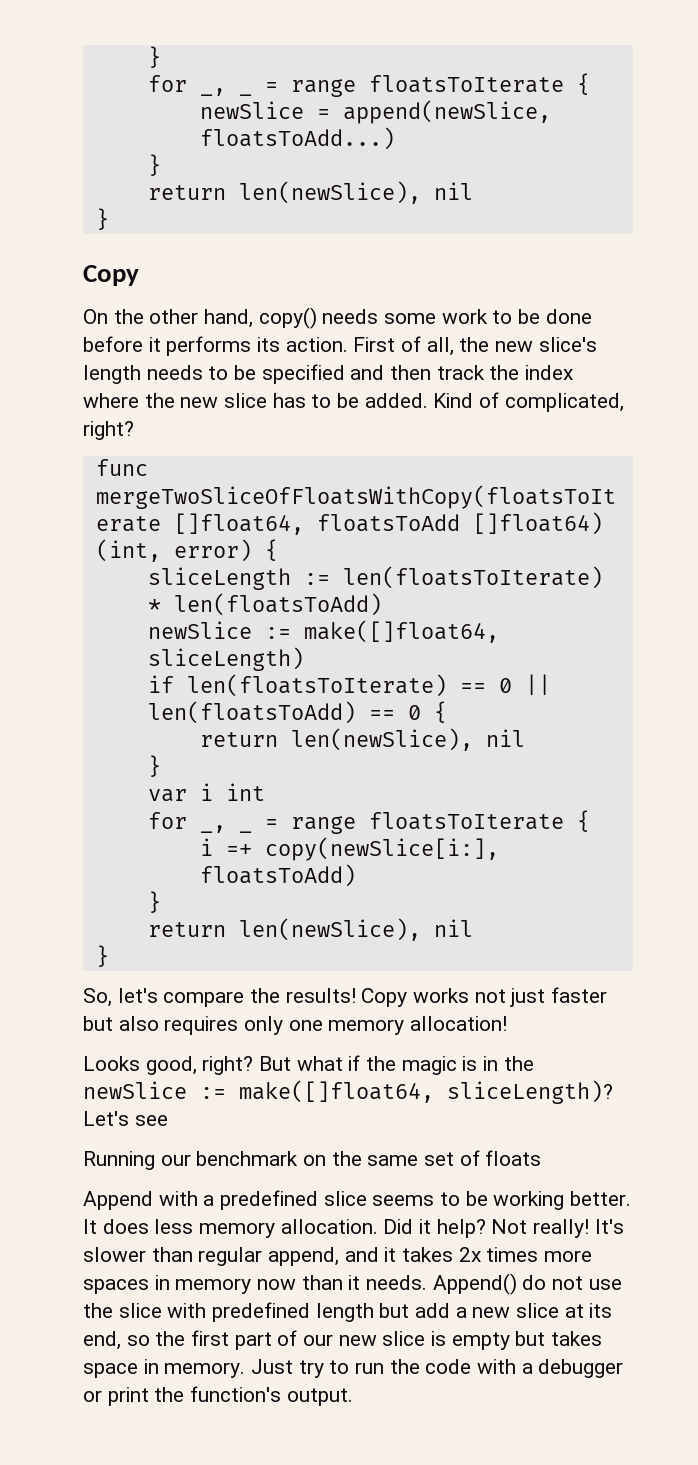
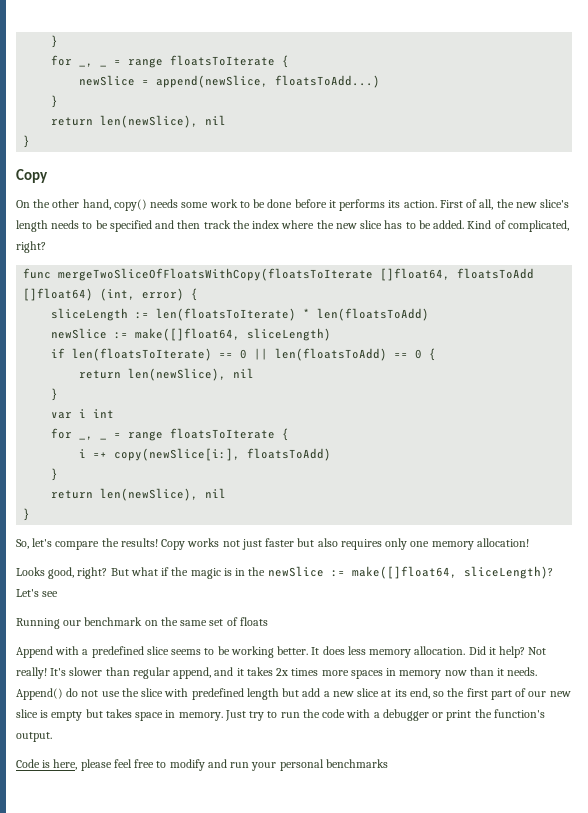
+ Code is here, please feel free to modify and run your personal benchmarks

